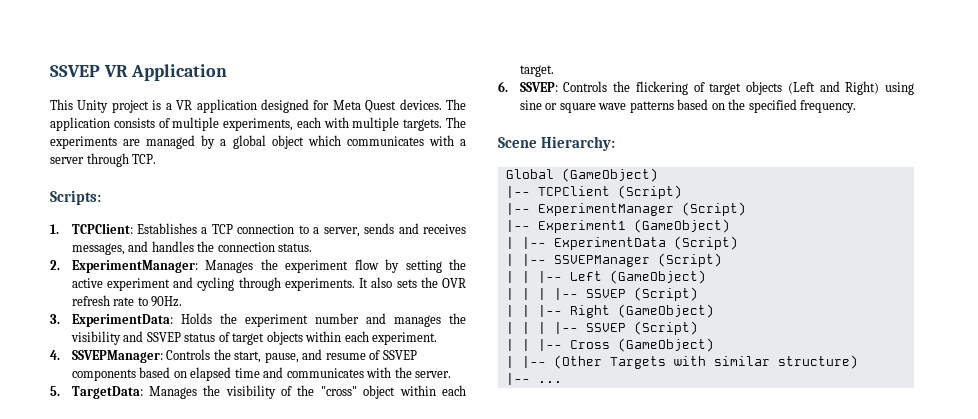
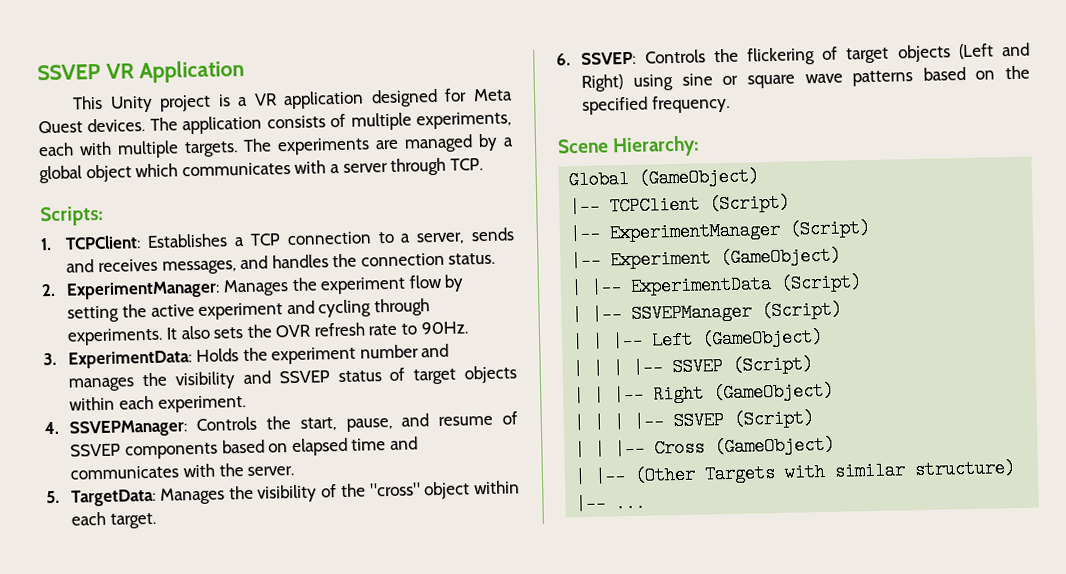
- |-- Experiment1 (GameObject)
+ |-- Experiment (GameObject)

